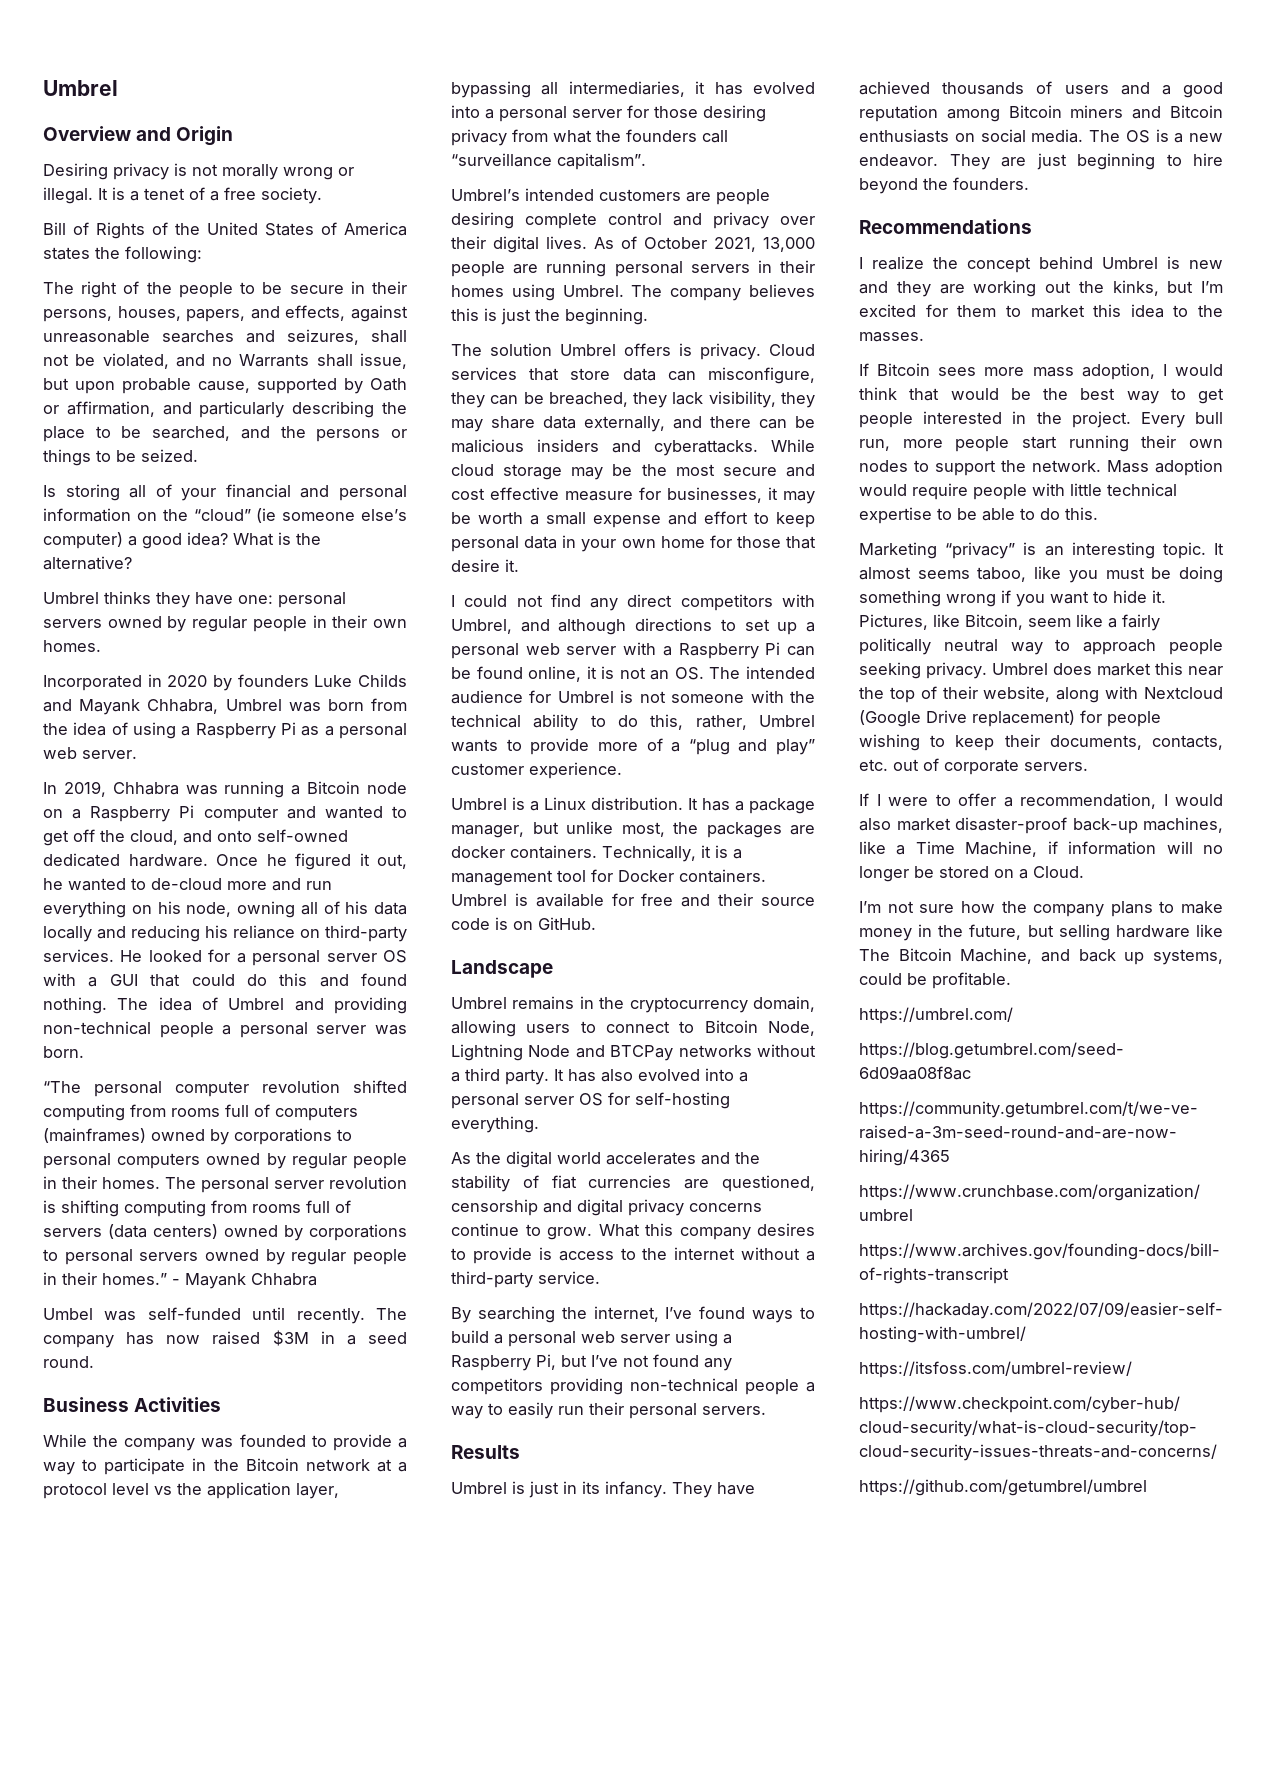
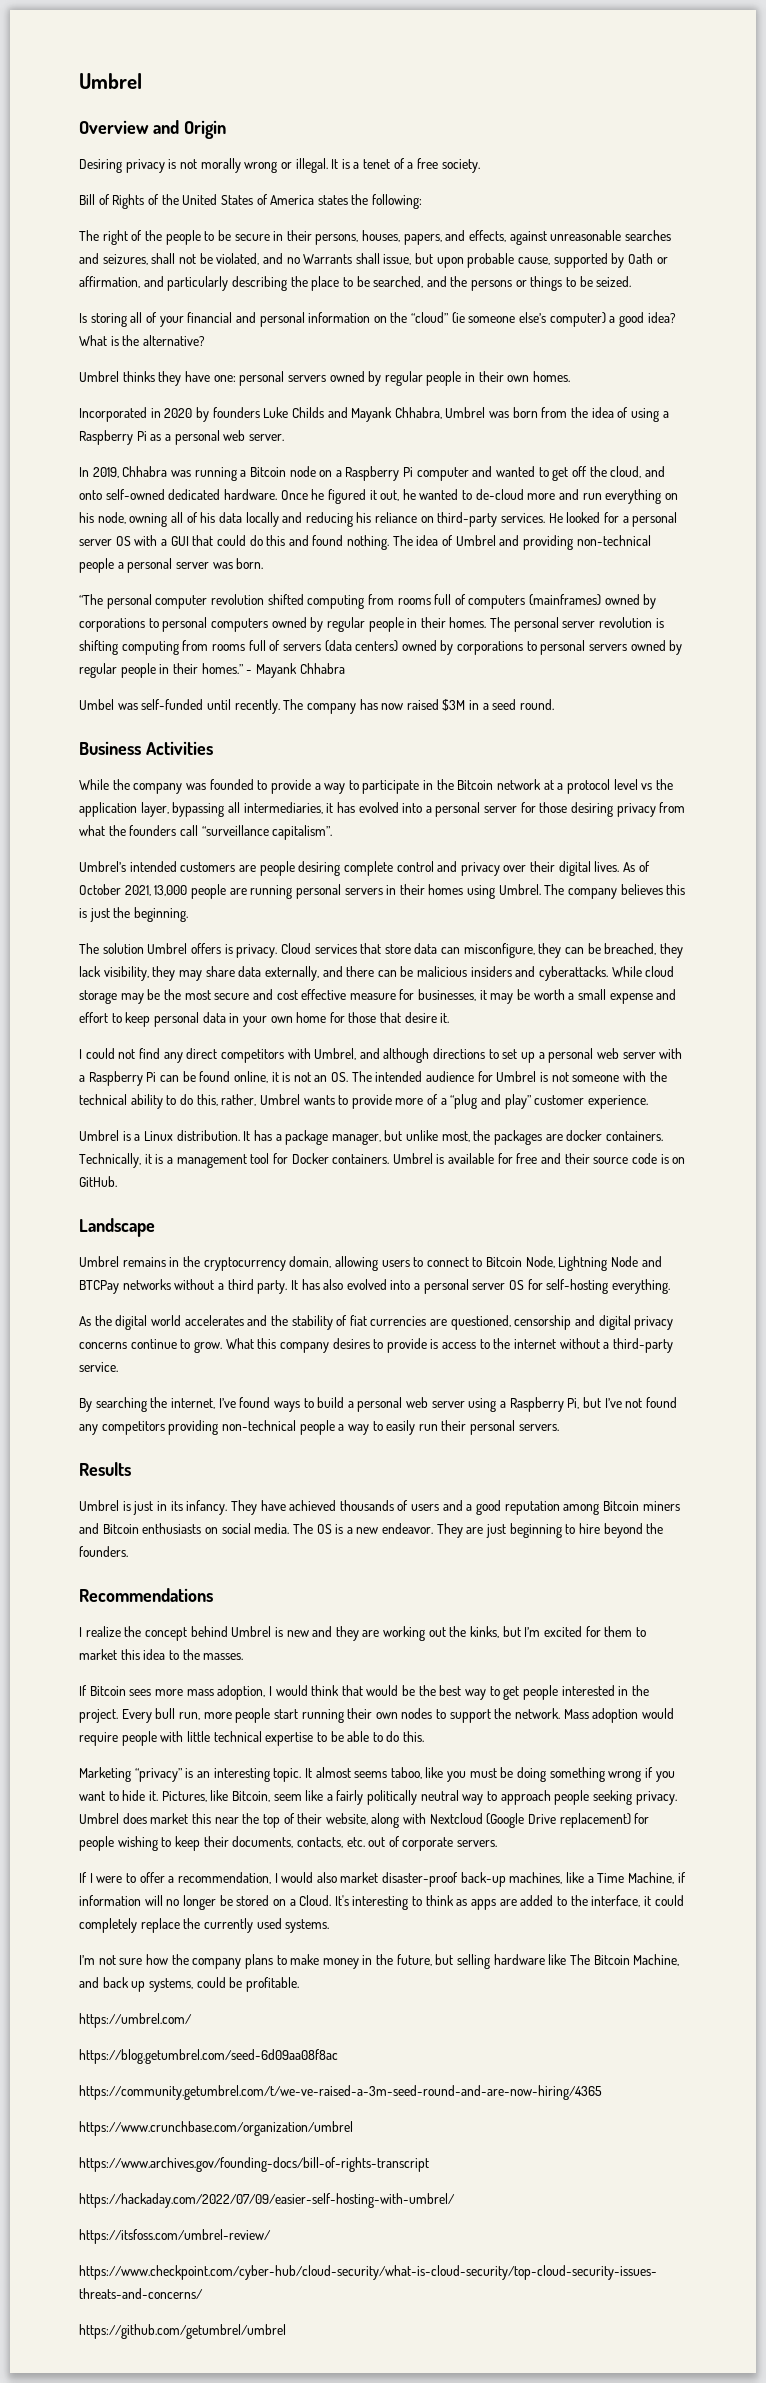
+ It's interesting to think as apps are added to the interface, it could completely replace the currently used systems.

